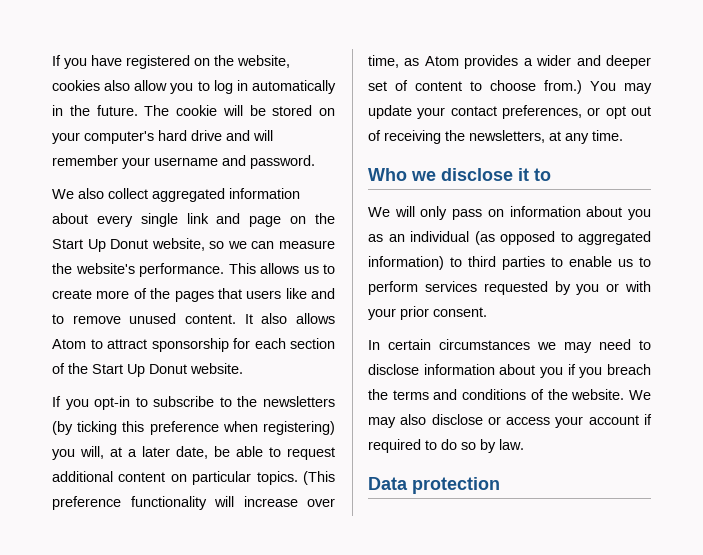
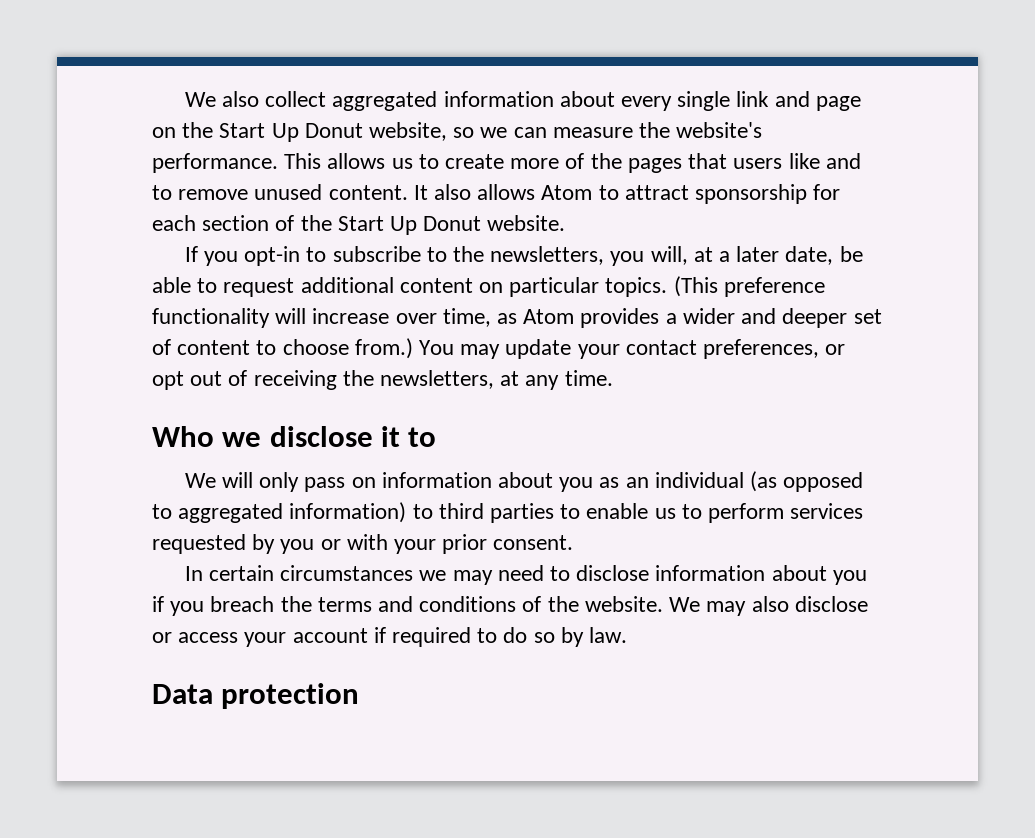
- If you have registered on the website, cookies also allow you to log in automatically in the future. The cookie will be stored on your computer's hard drive and will remember your username and password.
- If you opt-in to subscribe to the newsletters (by ticking this preference when registering) you will, at a later date, be able to request additional content on particular topics.
+ If you opt-in to subscribe to the newsletters, you will, at a later date, be able to request additional content on particular topics.

